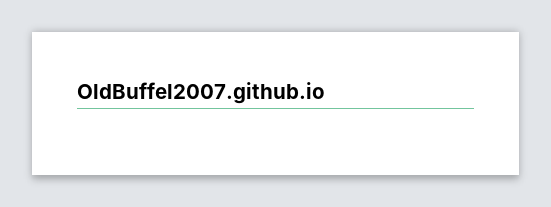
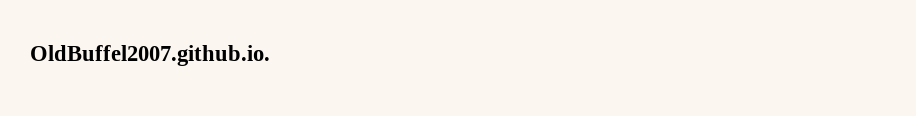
- OldBuffel2007.github.io
+ OldBuffel2007.github.io.

